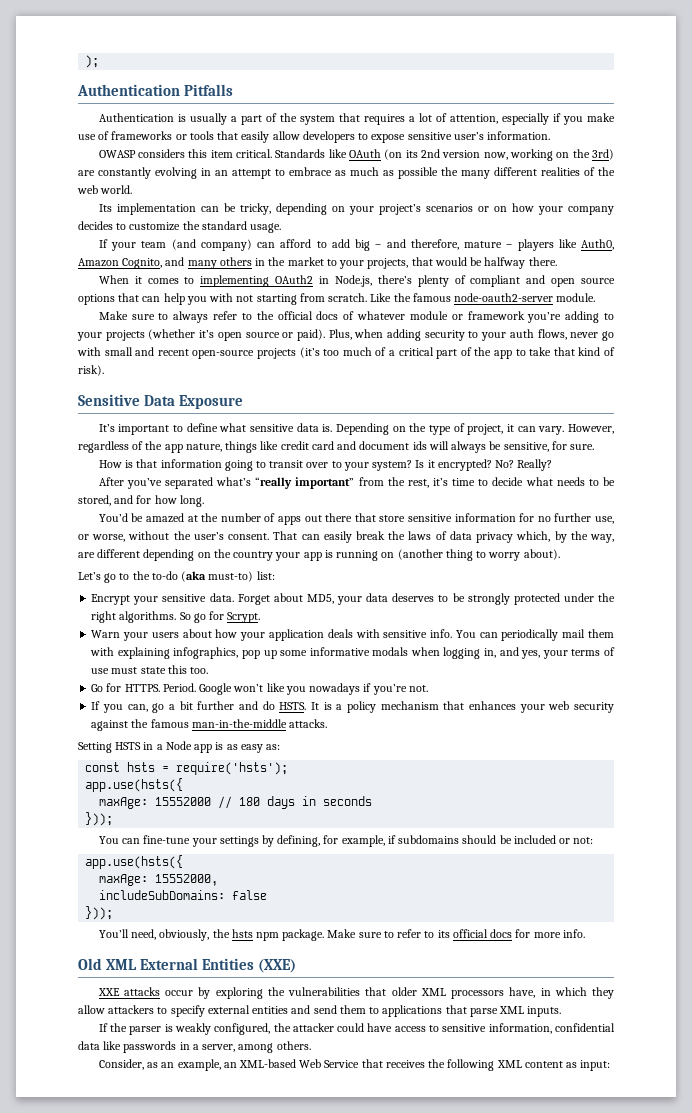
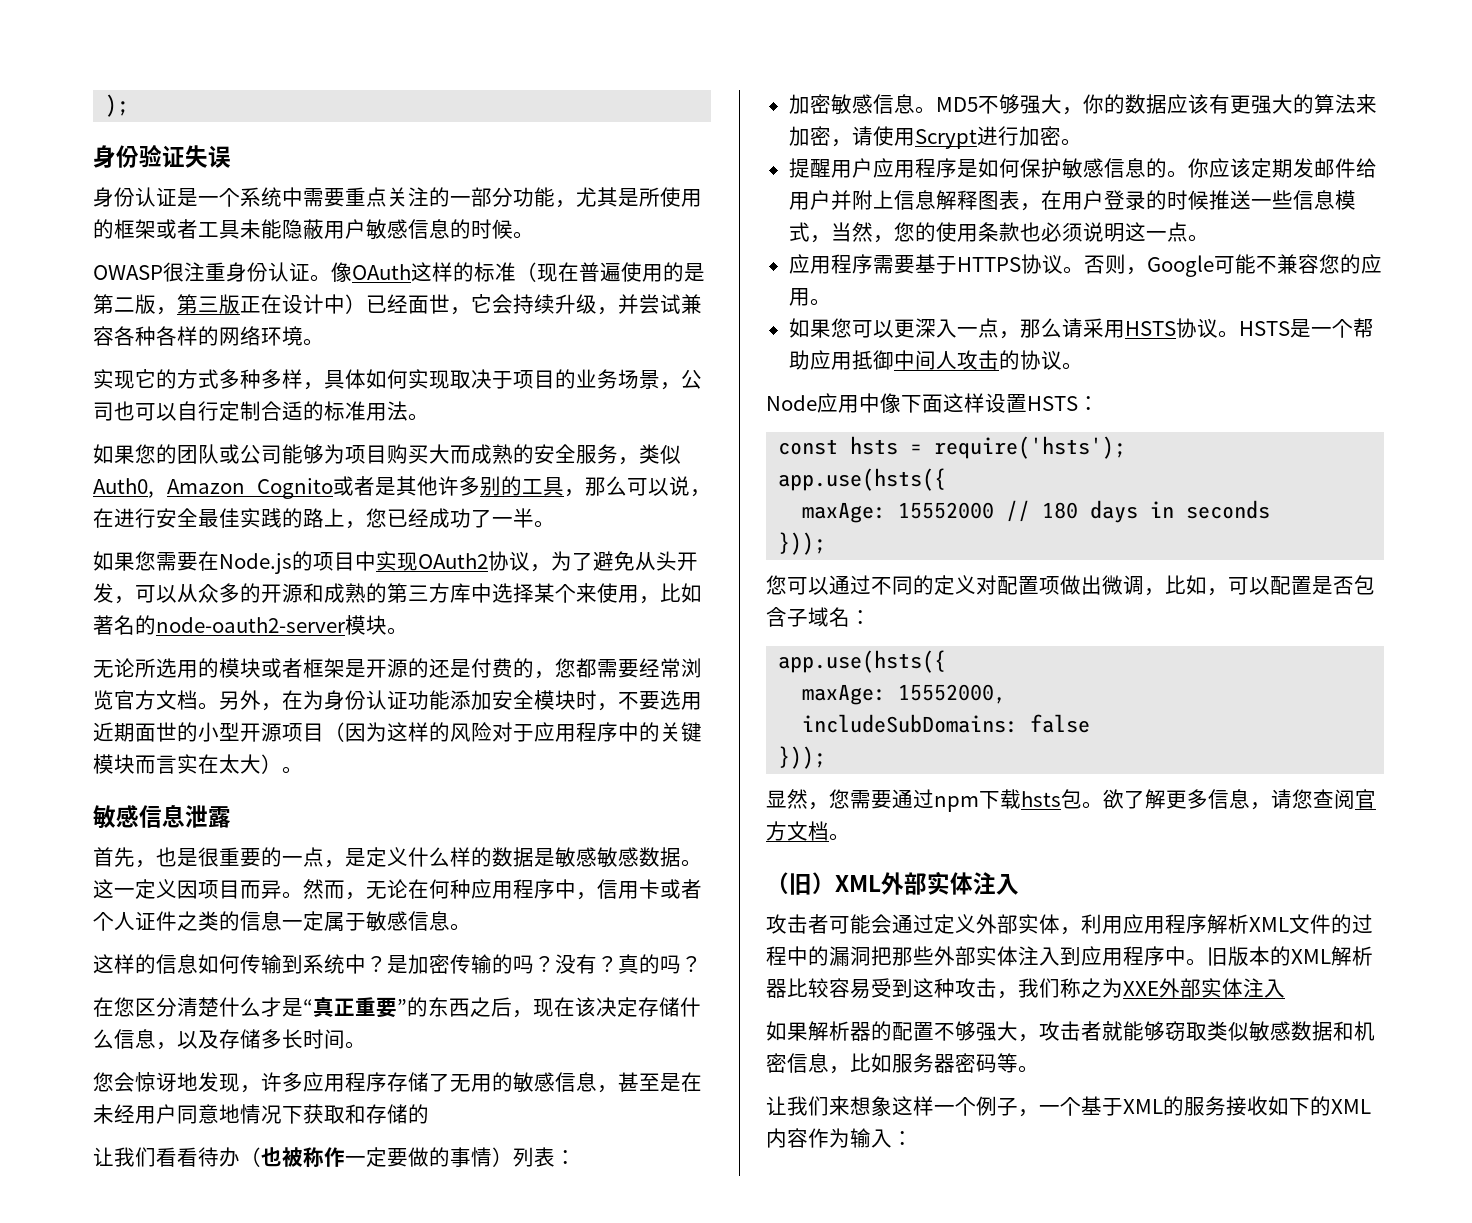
- Authentication Pitfalls
- Authentication is usually a part of the system that requires a lot of attention, especially if you make use of frameworks or tools that easily allow developers to expose sensitive user’s information.
- OWASP considers this item critical. Standards like OAuth (on its 2nd version now, working on the 3rd) are constantly evolving in an attempt to embrace as much as possible the many different realities of the web world.
- Its implementation can be tricky, depending on your project’s scenarios or on how your company decides to customize the standard usage.
- If your team (and company) can afford to add big – and therefore, mature – players like Auth0, Amazon Cognito, and many others in the market to your projects, that would be halfway there.
- When it comes to implementing OAuth2 in Node.js, there’s plenty of compliant and open source options that can help you with not starting from scratch. Like the famous node-oauth2-server module.
- Make sure to always refer to the official docs of whatever module or framework you’re adding to your projects (whether it’s open source or paid). Plus, when adding security to your auth flows, never go with small and recent open-source projects (it’s too much of a critical part of the app to take that kind of risk).
- Sensitive Data Exposure
- It’s important to define what sensitive data is. Depending on the type of project, it can vary. However, regardless of the app nature, things like credit card and document ids will always be sensitive, for sure.
- How is that information going to transit over to your system? Is it encrypted? No? Really?
- After you’ve separated what’s “really important” from the rest, it’s time to decide what needs to be stored, and for how long.
- You’d be amazed at the number of apps out there that store sensitive information for no further use, or worse, without the user’s consent. That can easily break the laws of data privacy which, by the way, are different depending on the country your app is running on (another thing to worry about).
- Let’s go to the to-do (aka must-to) list:
- Encrypt your sensitive data. Forget about MD5, your data deserves to be strongly protected under the right algorithms. So go for Scrypt.
- Warn your users about how your application deals with sensitive info. You can periodically mail them with explaining infographics, pop up some informative modals when logging in, and yes, your terms of use must state this too.
- Go for HTTPS. Period. Google won’t like you nowadays if you’re not.
- If you can, go a bit further and do HSTS. It is a policy mechanism that enhances your web security against the famous man-in-the-middle attacks.
- Setting HSTS in a Node app is as easy as:
+ 身份验证失误
+ 身份认证是一个系统中需要重点关注的一部分功能，尤其是所使用的框架或者工具未能隐蔽用户敏感信息的时候。
+ OWASP很注重身份认证。像OAuth这样的标准（现在普遍使用的是第二版，第三版正在设计中）已经面世，它会持续升级，并尝试兼容各种各样的网络环境。
+ 实现它的方式多种多样，具体如何实现取决于项目的业务场景，公司也可以自行定制合适的标准用法。
+ 如果您的团队或公司能够为项目购买大而成熟的安全服务，类似Auth0, Amazon Cognito或者是其他许多别的工具，那么可以说，在进行安全最佳实践的路上，您已经成功了一半。
+ 如果您需要在Node.js的项目中实现OAuth2协议，为了避免从头开发，可以从众多的开源和成熟的第三方库中选择某个来使用，比如著名的node-oauth2-server模块。
+ 无论所选用的模块或者框架是开源的还是付费的，您都需要经常浏览官方文档。另外，在为身份认证功能添加安全模块时，不要选用近期面世的小型开源项目（因为这样的风险对于应用程序中的关键模块而言实在太大）。
+ 敏感信息泄露
+ 首先，也是很重要的一点，是定义什么样的数据是敏感敏感数据。这一定义因项目而异。然而，无论在何种应用程序中，信用卡或者个人证件之类的信息一定属于敏感信息。
+ 这样的信息如何传输到系统中？是加密传输的吗？没有？真的吗？
+ 在您区分清楚什么才是“真正重要”的东西之后，现在该决定存储什么信息，以及存储多长时间。
+ 您会惊讶地发现，许多应用程序存储了无用的敏感信息，甚至是在未经用户同意地情况下获取和存储的
+ 让我们看看待办（也被称作一定要做的事情）列表：
+ 加密敏感信息。MD5不够强大，你的数据应该有更强大的算法来加密，请使用Scrypt进行加密。
+ 提醒用户应用程序是如何保护敏感信息的。你应该定期发邮件给用户并附上信息解释图表，在用户登录的时候推送一些信息模式，当然，您的使用条款也必须说明这一点。
+ 应用程序需要基于HTTPS协议。否则，Google可能不兼容您的应用。
+ 如果您可以更深入一点，那么请采用HSTS协议。HSTS是一个帮助应用抵御中间人攻击的协议。
+ Node应用中像下面这样设置HSTS：
- You can fine-tune your settings by defining, for example, if subdomains should be included or not:
+ 您可以通过不同的定义对配置项做出微调，比如，可以配置是否包含子域名：
- You’ll need, obviously, the hsts npm package. Make sure to refer to its official docs for more info.
- Old XML External Entities (XXE)
- XXE attacks occur by exploring the vulnerabilities that older XML processors have, in which they allow attackers to specify external entities and send them to applications that parse XML inputs.
- If the parser is weakly configured, the attacker could have access to sensitive information, confidential data like passwords in a server, among others.
- Consider, as an example, an XML-based Web Service that receives the following XML content as input:
+ 显然，您需要通过npm下载hsts包。欲了解更多信息，请您查阅官方文档。
+ （旧）XML外部实体注入
+ 攻击者可能会通过定义外部实体，利用应用程序解析XML文件的过程中的漏洞把那些外部实体注入到应用程序中。旧版本的XML解析器比较容易受到这种攻击，我们称之为XXE外部实体注入
+ 如果解析器的配置不够强大，攻击者就能够窃取类似敏感数据和机密信息，比如服务器密码等。
+ 让我们来想象这样一个例子，一个基于XML的服务接收如下的XML内容作为输入：

